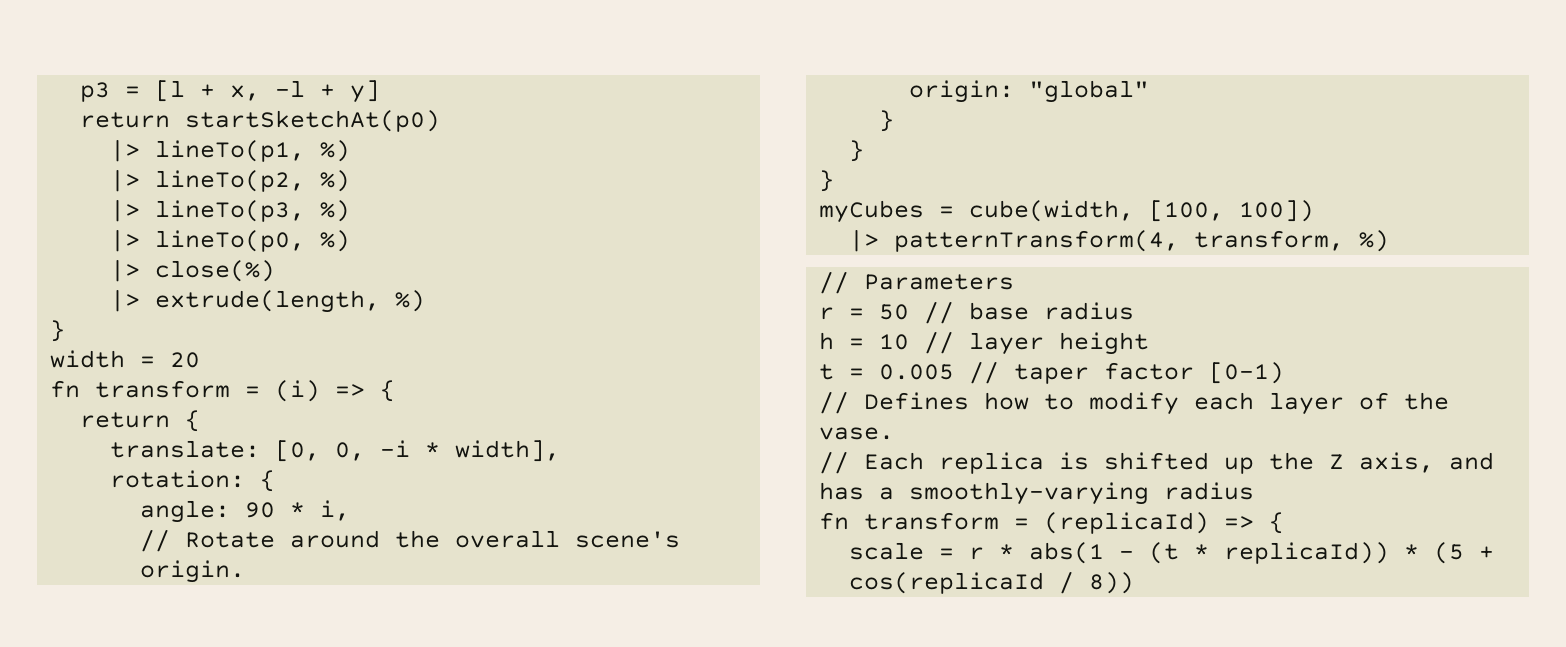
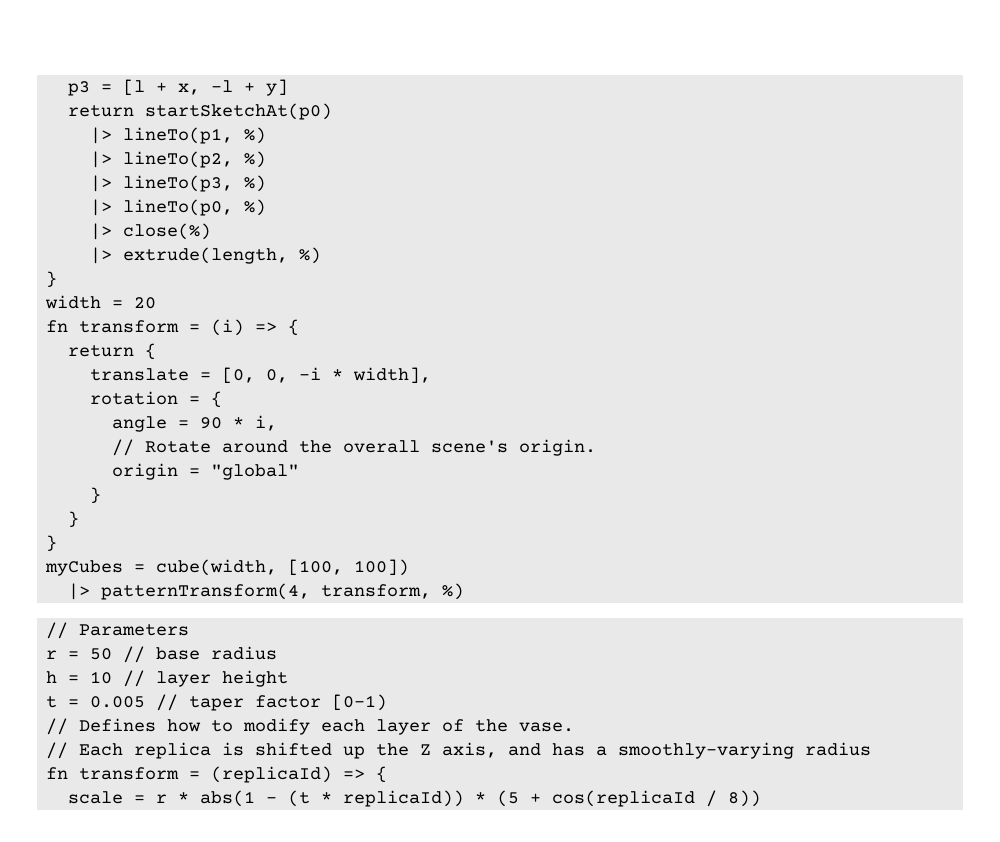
- translate: [0, 0, -i * width],
+ translate = [0, 0, -i * width],
- rotation: {
- angle: 90 * i,
+ rotation = {
+ angle = 90 * i,
- origin: "global"
+ origin = "global"

